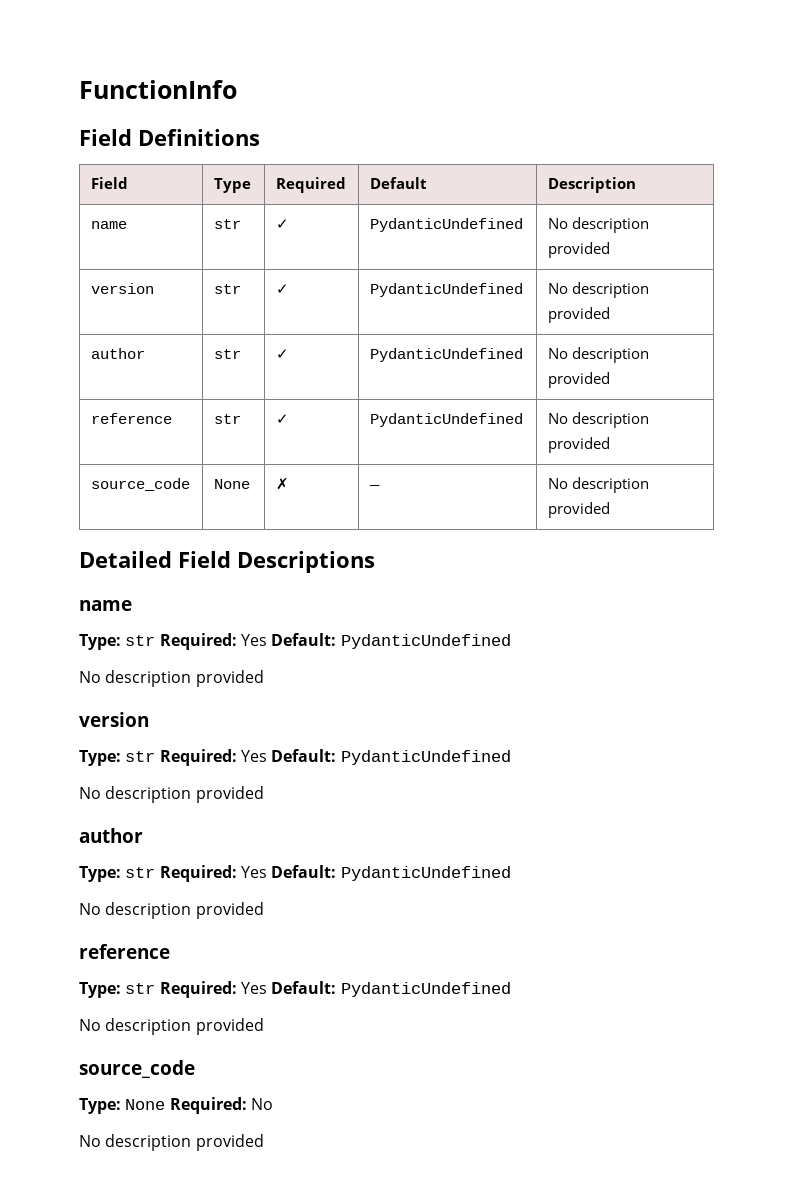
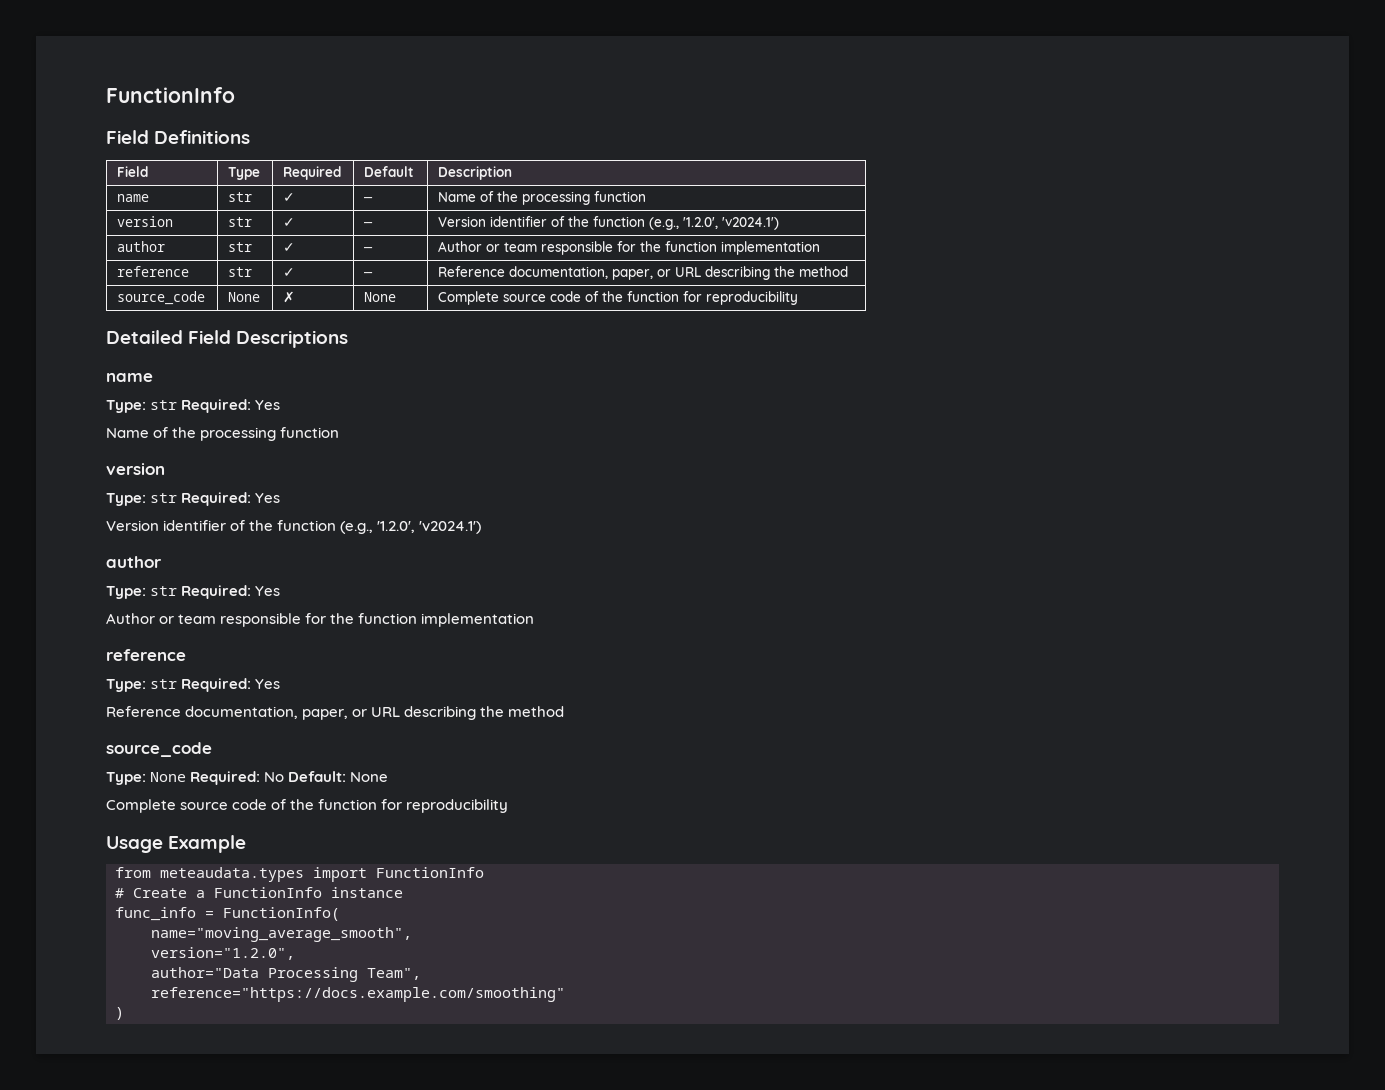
- name | str | ✓ | PydanticUndefined | No description provided
- version | str | ✓ | PydanticUndefined | No description provided
- author | str | ✓ | PydanticUndefined | No description provided
- reference | str | ✓ | PydanticUndefined | No description provided
- source_code | None | ✗ | — | No description provided
+ name | str | ✓ | — | Name of the processing function
+ version | str | ✓ | — | Version identifier of the function (e.g., '1.2.0', 'v2024.1')
+ author | str | ✓ | — | Author or team responsible for the function implementation
+ reference | str | ✓ | — | Reference documentation, paper, or URL describing the method
+ source_code | None | ✗ | None | Complete source code of the function for reproducibility
  Detailed Field Descriptions
  name
- Type: str Required: Yes Default: PydanticUndefined
- No description provided
+ Type: str Required: Yes
+ Name of the processing function
  version
- Type: str Required: Yes Default: PydanticUndefined
- No description provided
+ Type: str Required: Yes
+ Version identifier of the function (e.g., '1.2.0', 'v2024.1')
  author
- Type: str Required: Yes Default: PydanticUndefined
- No description provided
+ Type: str Required: Yes
+ Author or team responsible for the function implementation
  reference
- Type: str Required: Yes Default: PydanticUndefined
- No description provided
+ Type: str Required: Yes
+ Reference documentation, paper, or URL describing the method
- Type: None Required: No
- No description provided
+ Type: None Required: No Default: None
+ Complete source code of the function for reproducibility
+ Usage Example
+ from meteaudata.types import FunctionInfo
+ # Create a FunctionInfo instance
+ func_info = FunctionInfo(
+ name="moving_average_smooth",
+ version="1.2.0",
+ author="Data Processing Team",
+ reference="https://docs.example.com/smoothing"
+ )

